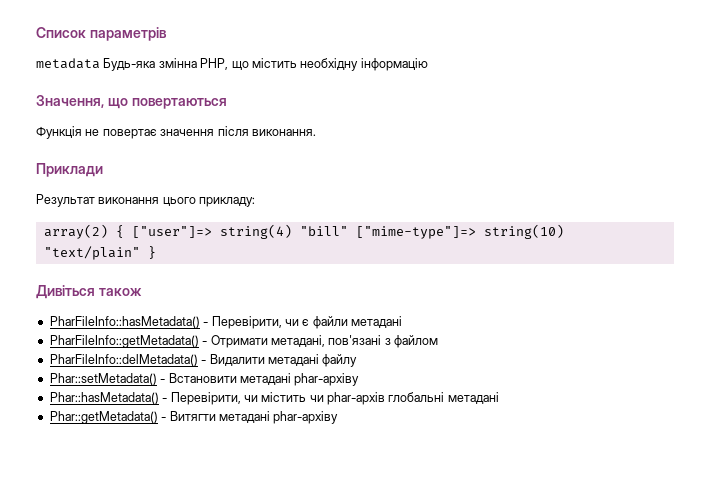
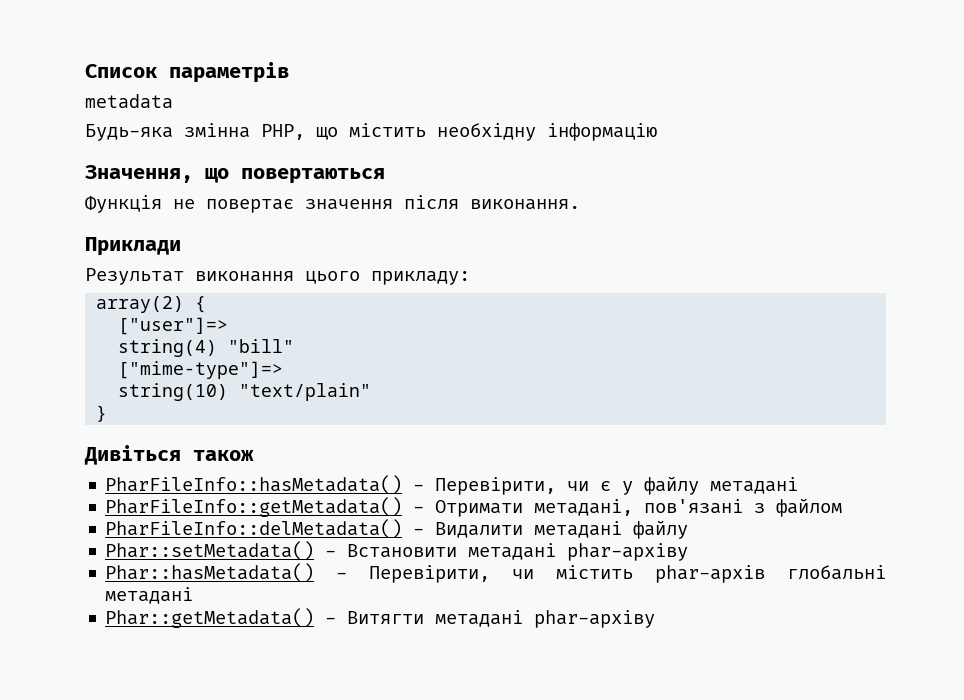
- metadata Будь-яка змінна PHP, що містить необхідну інформацію
+ metadata
+ Будь-яка змінна PHP, що містить необхідну інформацію
- array(2) { ["user"]=> string(4) "bill" ["mime-type"]=> string(10) "text/plain" }
+ array(2) {
+ ["user"]=>
+ string(4) "bill"
+ ["mime-type"]=>
+ string(10) "text/plain"
+ }
- PharFileInfo::hasMetadata() - Перевірити, чи є файли метадані
+ PharFileInfo::hasMetadata() - Перевірити, чи є у файлу метадані
- Phar::hasMetadata() - Перевірити, чи містить чи phar-архів глобальні метадані
+ Phar::hasMetadata() - Перевірити, чи містить phar-архів глобальні метадані

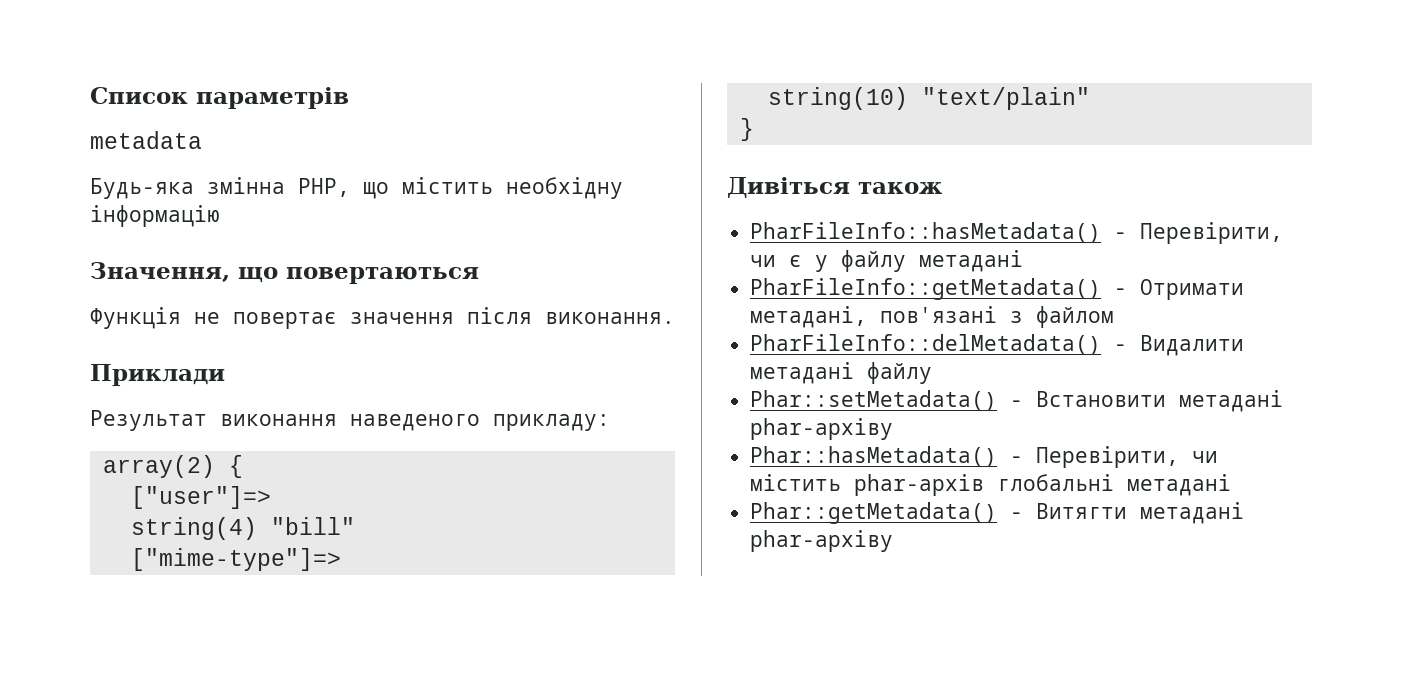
- Результат виконання цього прикладу:
+ Результат виконання наведеного прикладу:

